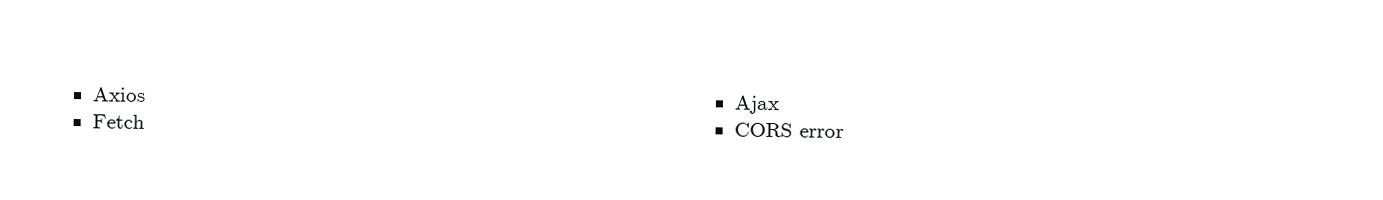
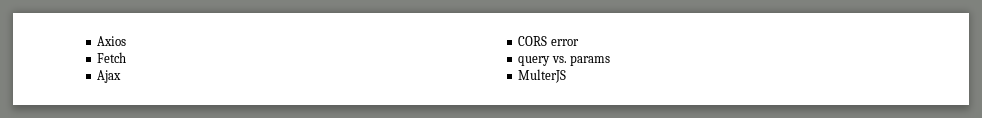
+ query vs. params
+ MulterJS

